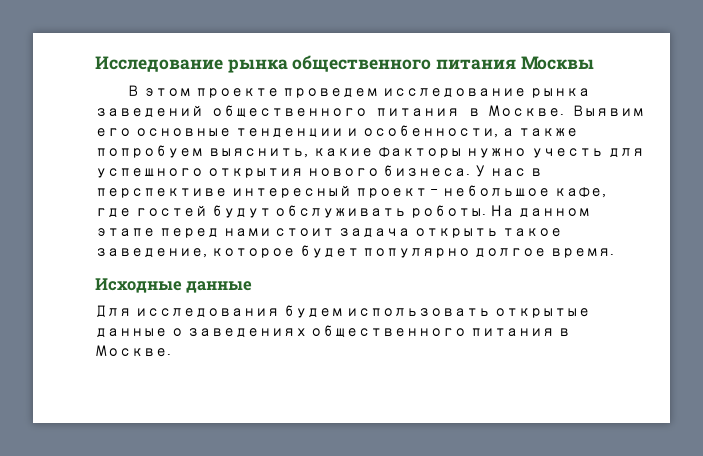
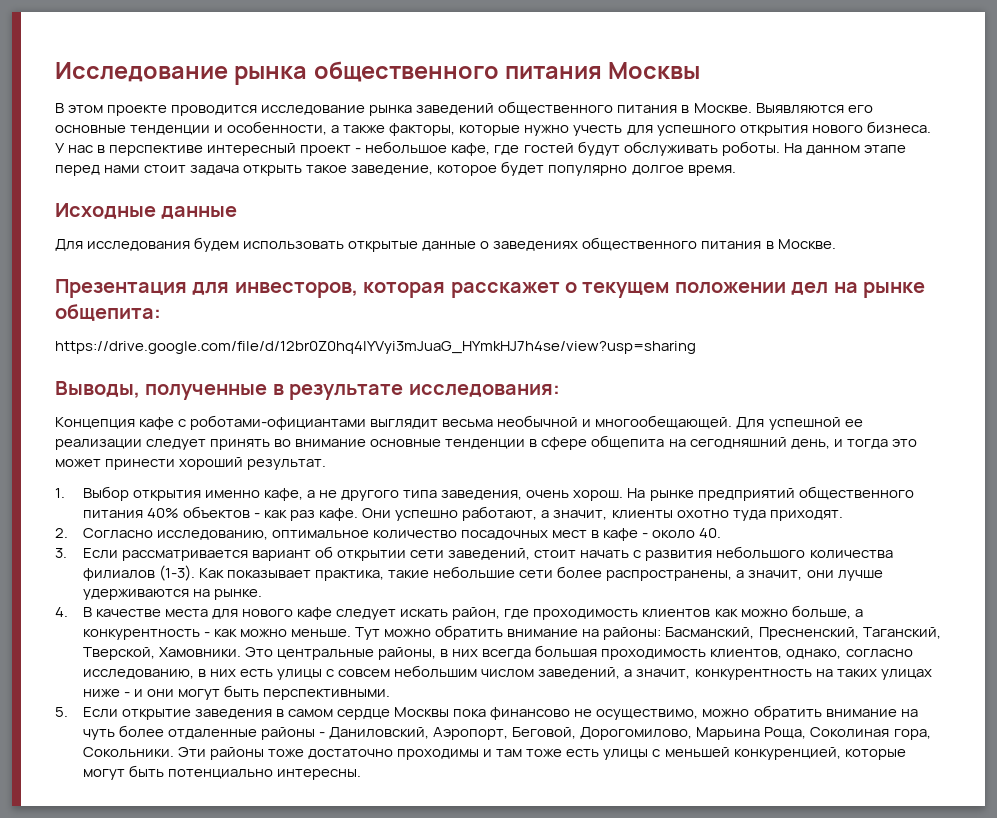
- В этом проекте проведем исследование рынка заведений общественного питания в Москве.
+ В этом проекте проводится исследование рынка заведений общественного питания в Москве.
- Выявим его основные тенденции и особенности, а также попробуем выяснить, какие факторы нужно учесть для успешного открытия нового бизнеса.
+ Выявляются его основные тенденции и особенности, а также факторы, которые нужно учесть для успешного открытия нового бизнеса.
+ Презентация для инвесторов, которая расскажет о текущем положении дел на рынке общепита:
+ https://drive.google.com/file/d/12br0Z0hq4IYVyi3mJuaG_HYmkHJ7h4se/view?usp=sharing
+ Выводы, полученные в результате исследования:
+ Концепция кафе с роботами-официантами выглядит весьма необычной и многообещающей. Для успешной ее реализации следует принять во внимание основные тенденции в сфере общепита на сегодняшний день, и тогда это может принести хороший результат.
+ 1. Выбор открытия именно кафе, а не другого типа заведения, очень хорош. На рынке предприятий общественного питания 40% объектов - как раз кафе. Они успешно работают, а значит, клиенты охотно туда приходят.
+ 2. Согласно исследованию, оптимальное количество посадочных мест в кафе - около 40.
+ 3. Если рассматривается вариант об открытии сети заведений, стоит начать с развития небольшого количества филиалов (1-3). Как показывает практика, такие небольшие сети более распространены, а значит, они лучше удерживаются на рынке.
+ 4. В качестве места для нового кафе следует искать район, где проходимость клиентов как можно больше, а конкурентность - как можно меньше. Тут можно обратить внимание на районы: Басманский, Пресненский, Таганский, Тверской, Хамовники. Это центральные районы, в них всегда большая проходимость клиентов, однако, согласно исследованию, в них есть улицы с совсем небольшим числом заведений, а значит, конкурентность на таких улицах ниже - и они могут быть перспективными.
+ 5. Если открытие заведения в самом сердце Москвы пока финансово не осуществимо, можно обратить внимание на чуть более отдаленные районы - Даниловский, Аэропорт, Беговой, Дорогомилово, Марьина Роща, Соколиная гора, Сокольники. Эти районы тоже достаточно проходимы и там тоже есть улицы с меньшей конкуренцией, которые могут быть потенциально интересны.

